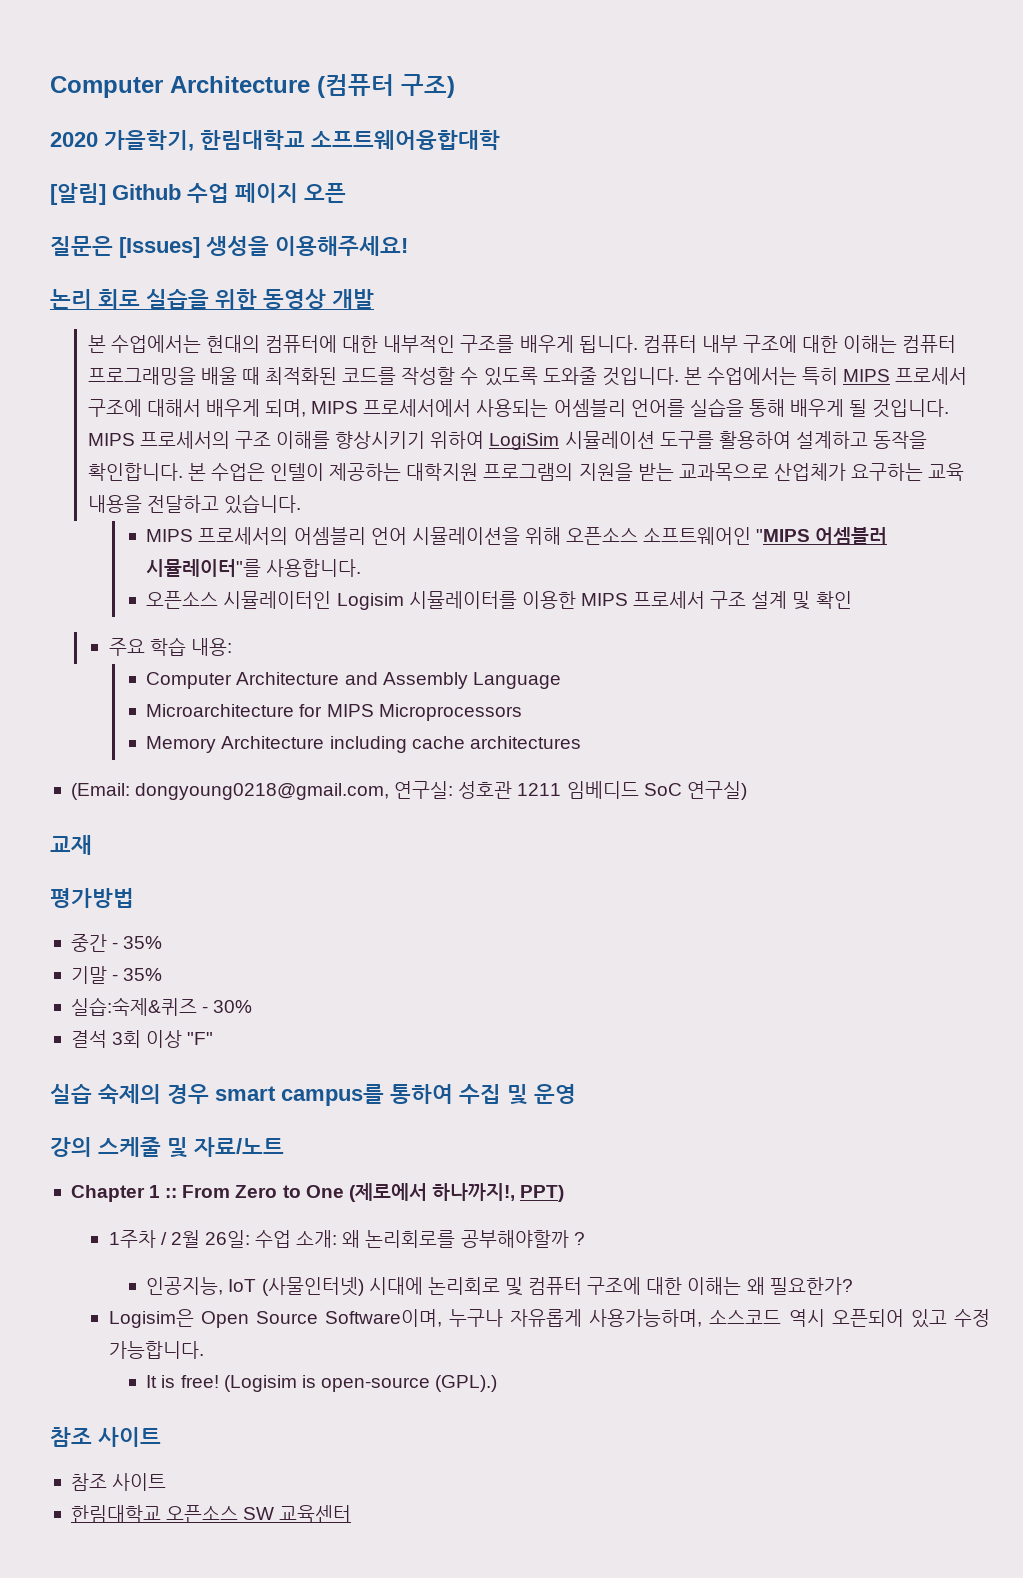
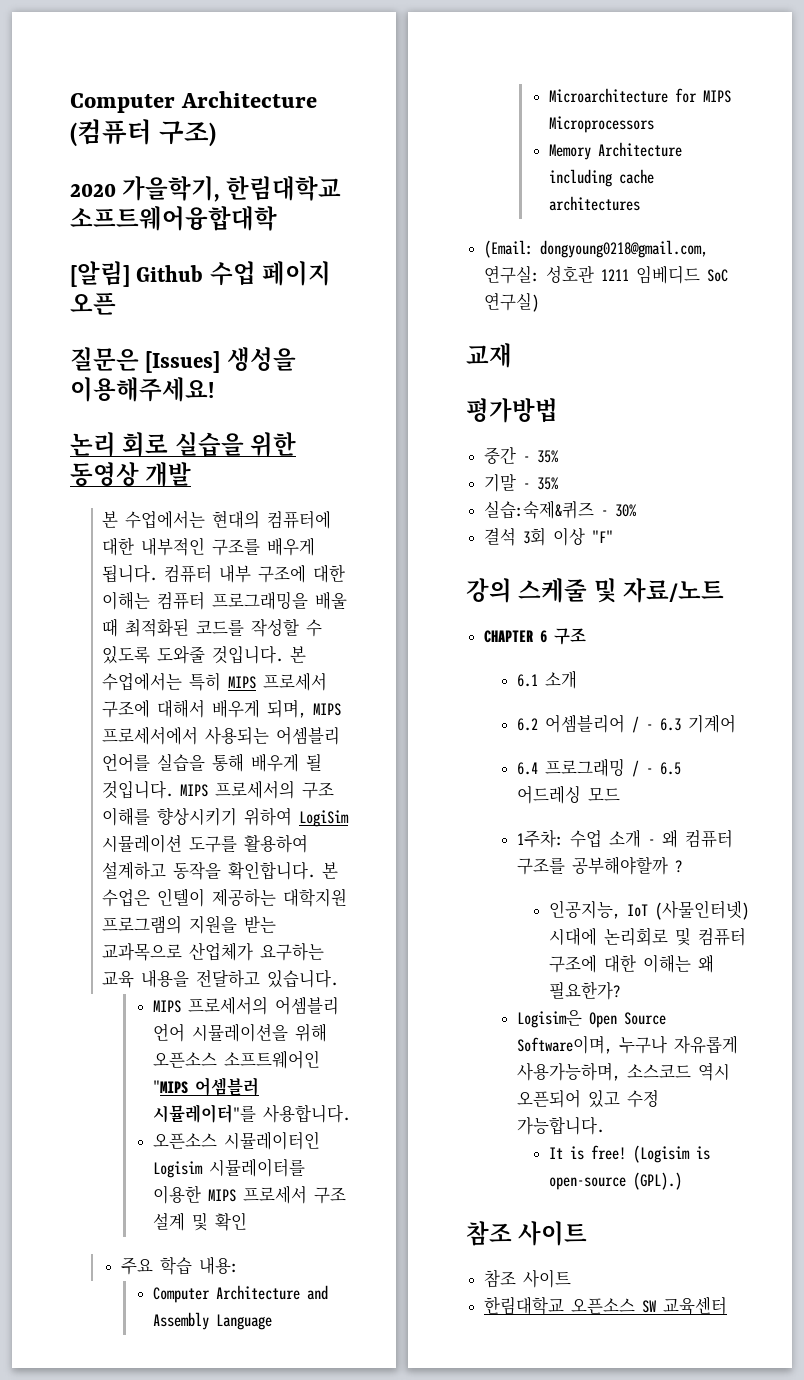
- 실습 숙제의 경우 smart campus를 통하여 수집 및 운영
  강의 스케줄 및 자료/노트
- Chapter 1 :: From Zero to One (제로에서 하나까지!, PPT)
- 1주차 / 2월 26일: 수업 소개: 왜 논리회로를 공부해야할까 ?
+ CHAPTER 6 구조
+ 6.1 소개
+ 6.2 어셈블리어 / - 6.3 기계어
+ 6.4 프로그래밍 / - 6.5 어드레싱 모드
+ 1주차: 수업 소개 - 왜 컴퓨터 구조를 공부해야할까 ?

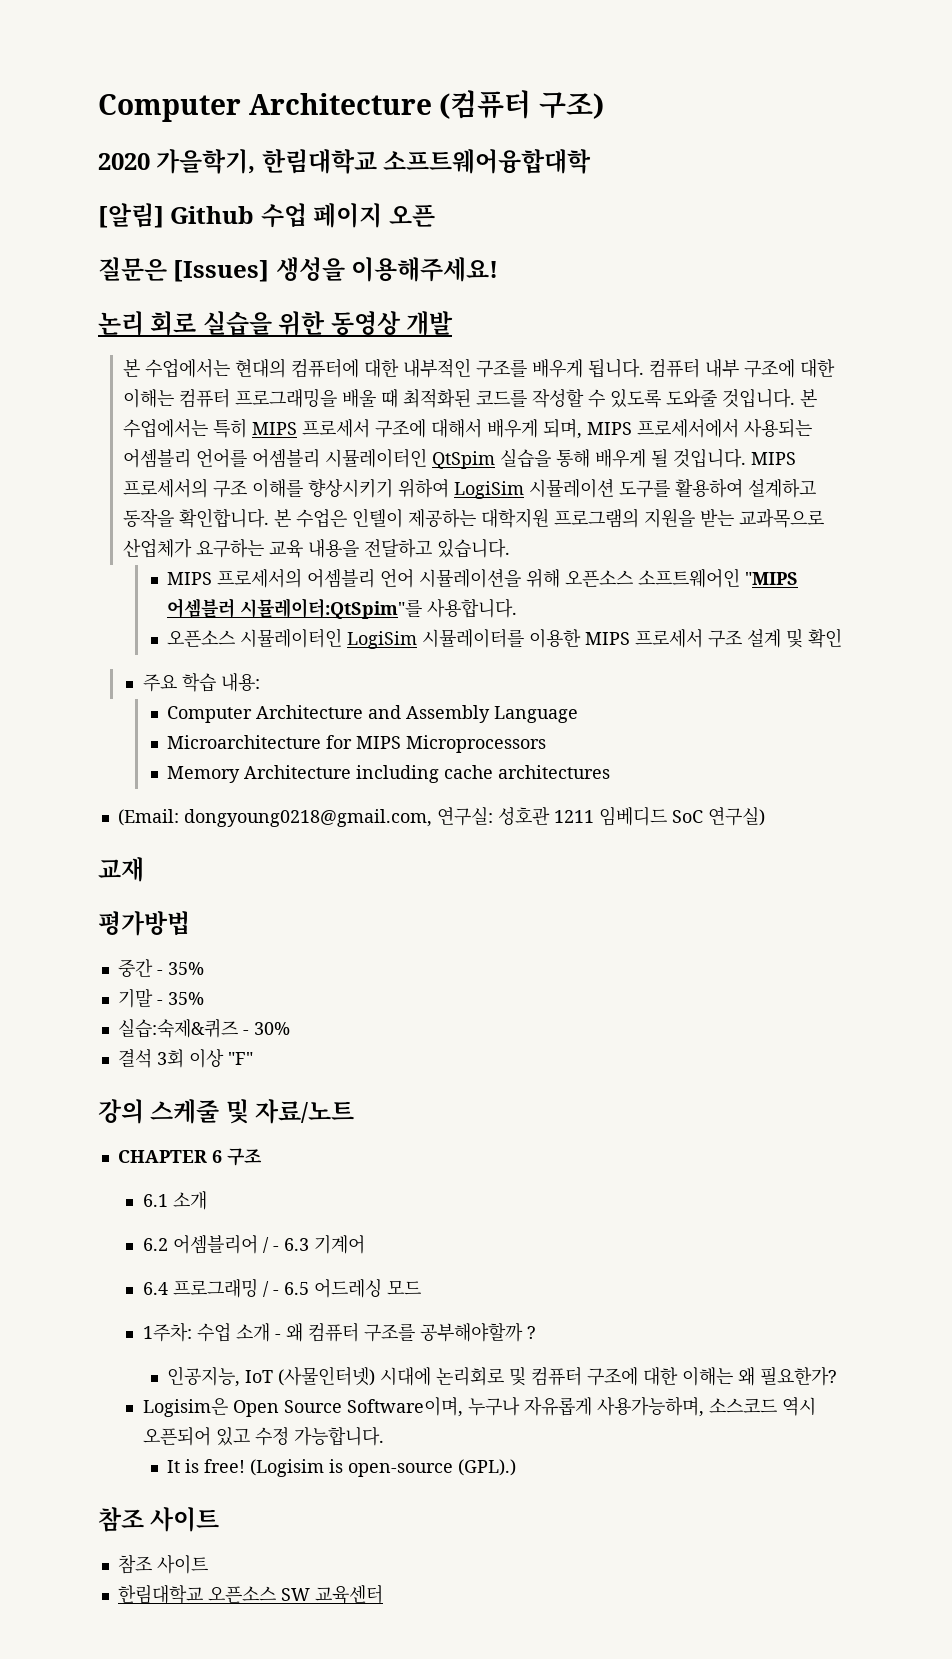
- 본 수업에서는 특히 MIPS 프로세서 구조에 대해서 배우게 되며, MIPS 프로세서에서 사용되는 어셈블리 언어를 실습을 통해 배우게 될 것입니다.
+ 본 수업에서는 특히 MIPS 프로세서 구조에 대해서 배우게 되며, MIPS 프로세서에서 사용되는 어셈블리 언어를 어셈블리 시뮬레이터인 QtSpim 실습을 통해 배우게 될 것입니다.
- MIPS 프로세서의 어셈블리 언어 시뮬레이션을 위해 오픈소스 소프트웨어인 "MIPS 어셈블러 시뮬레이터"를 사용합니다.
+ MIPS 프로세서의 어셈블리 언어 시뮬레이션을 위해 오픈소스 소프트웨어인 "MIPS 어셈블러 시뮬레이터:QtSpim"를 사용합니다.
- 오픈소스 시뮬레이터인 Logisim 시뮬레이터를 이용한 MIPS 프로세서 구조 설계 및 확인
+ 오픈소스 시뮬레이터인 LogiSim 시뮬레이터를 이용한 MIPS 프로세서 구조 설계 및 확인

